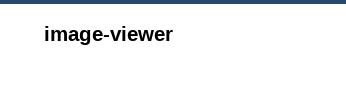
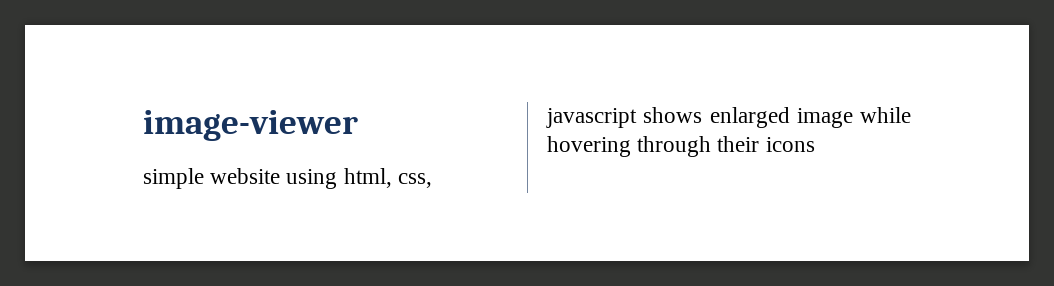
+ simple website using html, css, javascript shows enlarged image while hovering through their icons

